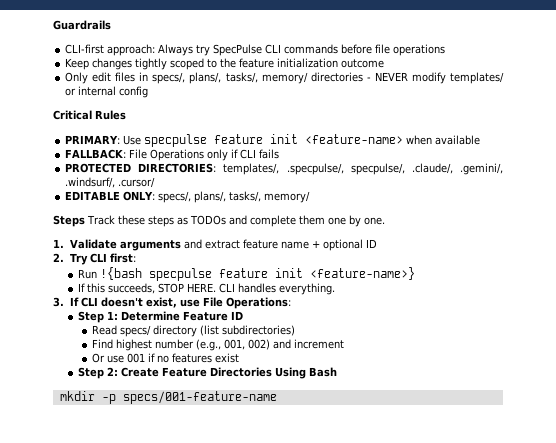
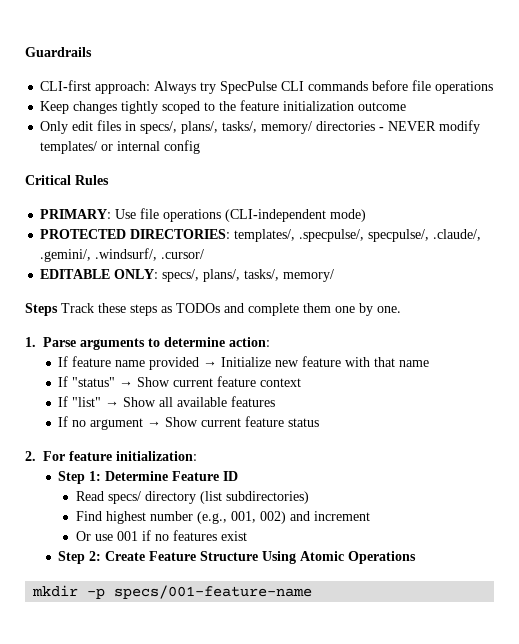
- PRIMARY: Use specpulse feature init <feature-name> when available
- FALLBACK: File Operations only if CLI fails
+ PRIMARY: Use file operations (CLI-independent mode)
- 1. Validate arguments and extract feature name + optional ID
- 2. Try CLI first:
- Run !{bash specpulse feature init <feature-name>}
- If this succeeds, STOP HERE. CLI handles everything.
- 3. If CLI doesn't exist, use File Operations:
+ 1. Parse arguments to determine action:
+ If feature name provided → Initialize new feature with that name
+ If "status" → Show current feature context
+ If "list" → Show all available features
+ If no argument → Show current feature status
+ 2. For feature initialization:
- Step 2: Create Feature Directories Using Bash
+ Step 2: Create Feature Structure Using Atomic Operations

